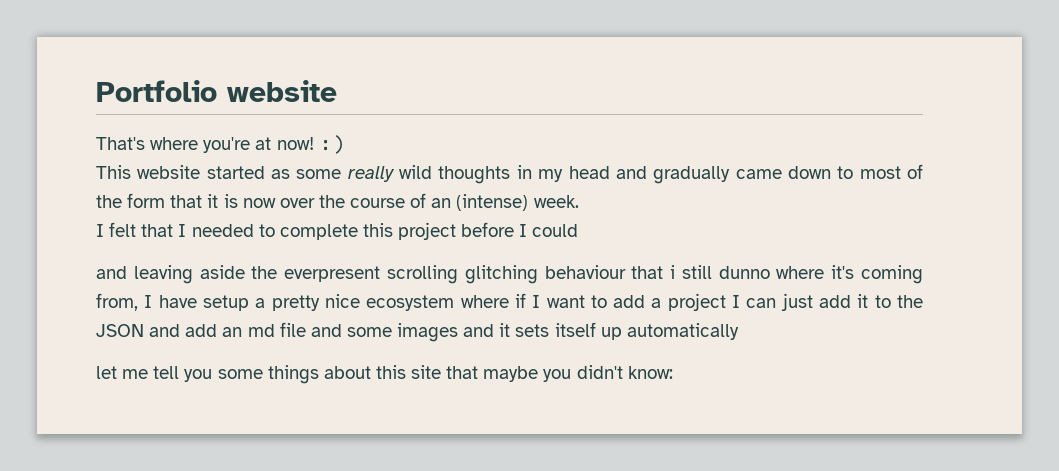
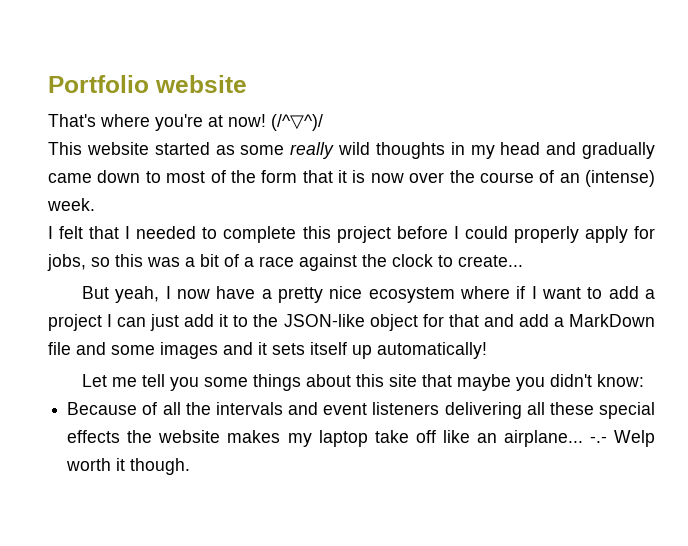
- That's where you're at now! :)
+ That's where you're at now! (/^▽^)/
- I felt that I needed to complete this project before I could
- and leaving aside the everpresent scrolling glitching behaviour that i still dunno where it's coming from, I have setup a pretty nice ecosystem where if I want to add a project I can just add it to the JSON and add an md file and some images and it sets itself up automatically
- let me tell you some things about this site that maybe you didn't know:
+ I felt that I needed to complete this project before I could properly apply for jobs, so this was a bit of a race against the clock to create...
+ But yeah, I now have a pretty nice ecosystem where if I want to add a project I can just add it to the JSON-like object for that and add a MarkDown file and some images and it sets itself up automatically!
+ Let me tell you some things about this site that maybe you didn't know:
+ Because of all the intervals and event listeners delivering all these special effects the website makes my laptop take off like an airplane... -.- Welp worth it though.

